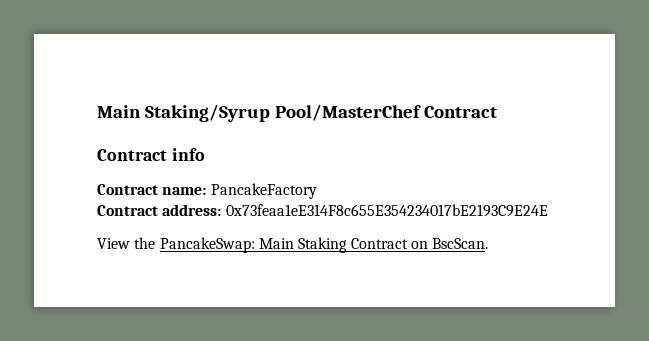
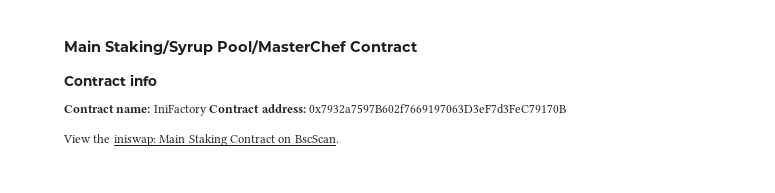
- Contract name: PancakeFactory
- Contract address: 0x73feaa1eE314F8c655E354234017bE2193C9E24E
+ Contract name: IniFactory Contract address: 0x7932a7597B602f7669197063D3eF7d3FeC79170B
- View the PancakeSwap: Main Staking Contract on BscScan.
+ View the iniswap: Main Staking Contract on BscScan.

